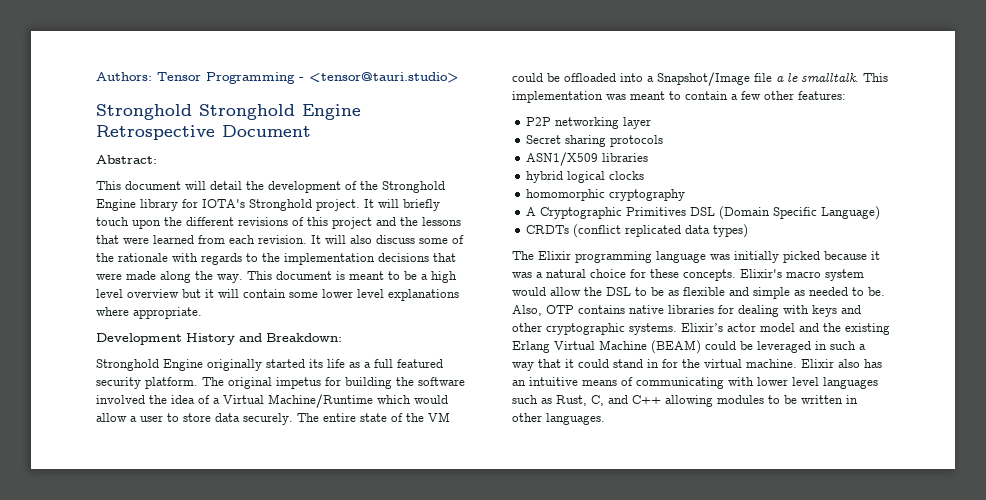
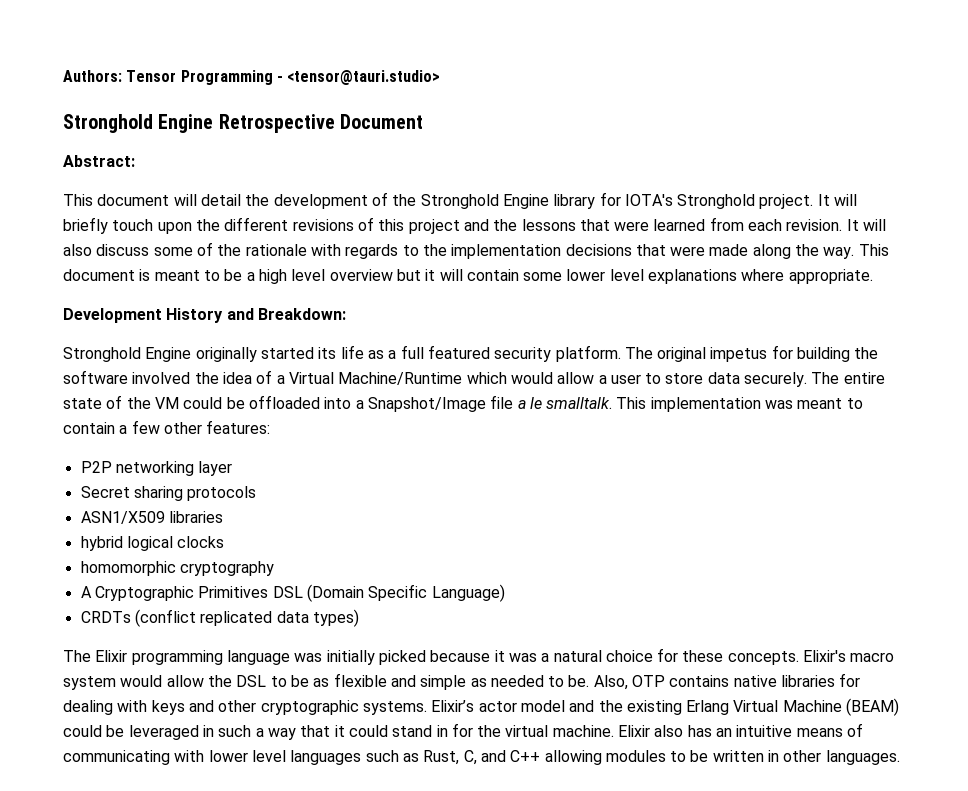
- Stronghold Stronghold Engine Retrospective Document
+ Stronghold Engine Retrospective Document

